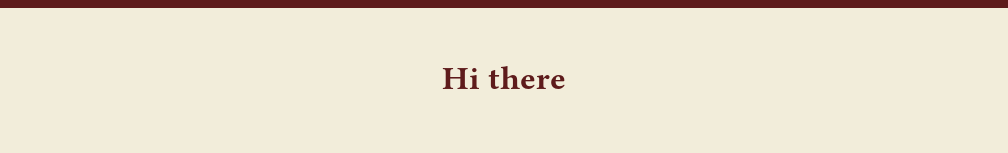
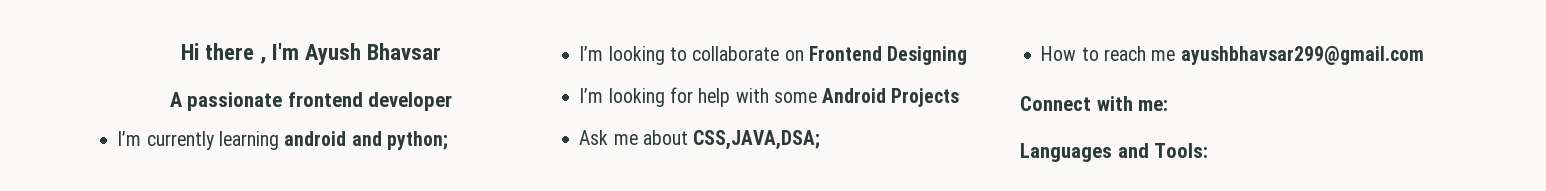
- Hi there
+ Hi there , I'm Ayush Bhavsar
+ A passionate frontend developer
+ I’m currently learning android and python;
+ I’m looking to collaborate on Frontend Designing
+ I’m looking for help with some Android Projects
+ Ask me about CSS,JAVA,DSA;
+ How to reach me ayushbhavsar299@gmail.com
+ Connect with me:
+ Languages and Tools:

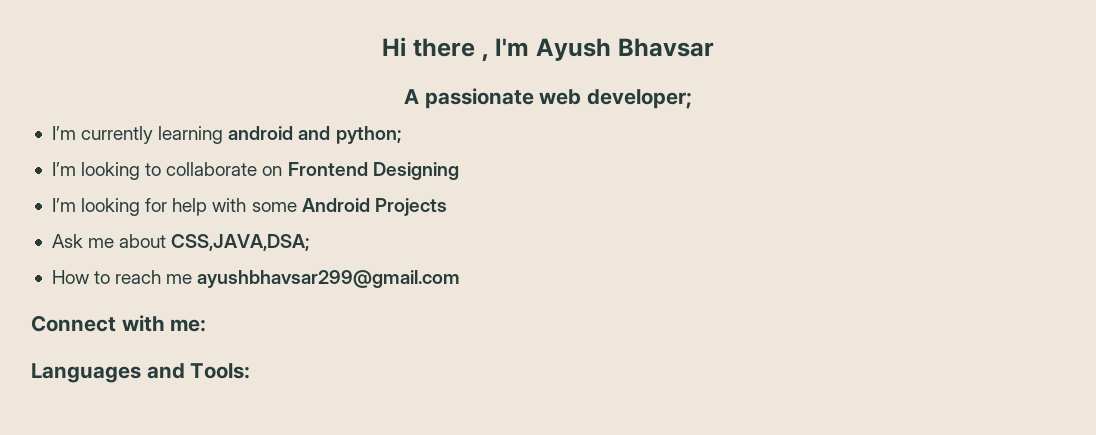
- A passionate frontend developer
+ A passionate web developer;

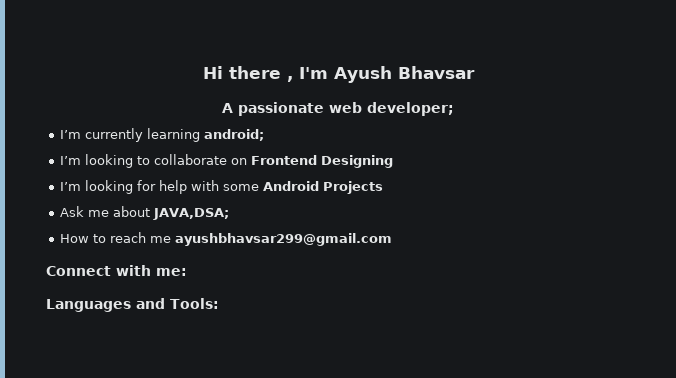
- I’m currently learning android and python;
+ I’m currently learning android;
- Ask me about CSS,JAVA,DSA;
+ Ask me about JAVA,DSA;

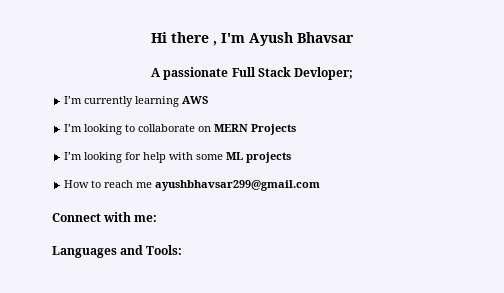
- A passionate web developer;
+ A passionate Full Stack Devloper;
- I’m currently learning android;
+ I’m currently learning AWS
- I’m looking to collaborate on Frontend Designing
+ I’m looking to collaborate on MERN Projects
- I’m looking for help with some Android Projects
- Ask me about JAVA,DSA;
+ I’m looking for help with some ML projects

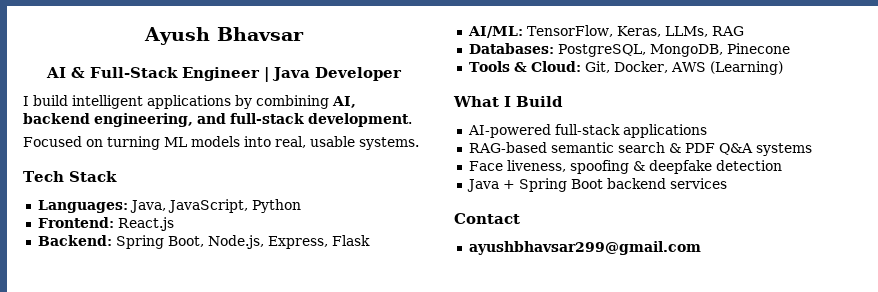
- Hi there , I'm Ayush Bhavsar
- A passionate Full Stack Devloper;
- I’m currently learning AWS
- I’m looking to collaborate on MERN Projects
- I’m looking for help with some ML projects
- How to reach me ayushbhavsar299@gmail.com
- Connect with me:
- Languages and Tools:
+ Ayush Bhavsar
+ AI & Full-Stack Engineer | Java Developer
+ I build intelligent applications by combining AI, backend engineering, and full-stack development.
+ Focused on turning ML models into real, usable systems.
+ Tech Stack
+ Languages: Java, JavaScript, Python
+ Frontend: React.js
+ Backend: Spring Boot, Node.js, Express, Flask
+ AI/ML: TensorFlow, Keras, LLMs, RAG
+ Databases: PostgreSQL, MongoDB, Pinecone
+ Tools & Cloud: Git, Docker, AWS (Learning)
+ What I Build
+ AI-powered full-stack applications
+ RAG-based semantic search & PDF Q&A systems
+ Face liveness, spoofing & deepfake detection
+ Java + Spring Boot backend services
+ Contact
+ ayushbhavsar299@gmail.com

